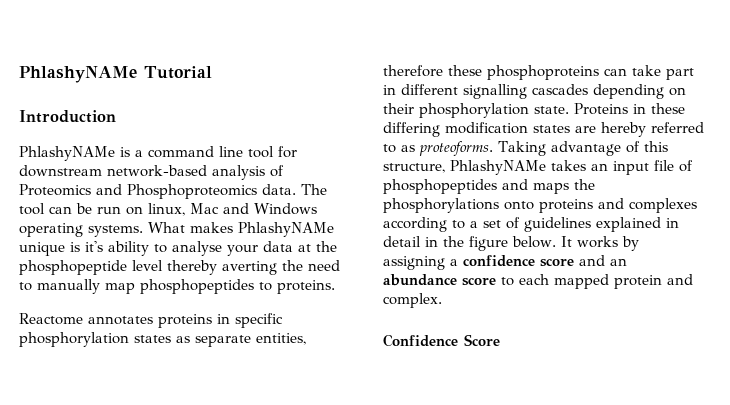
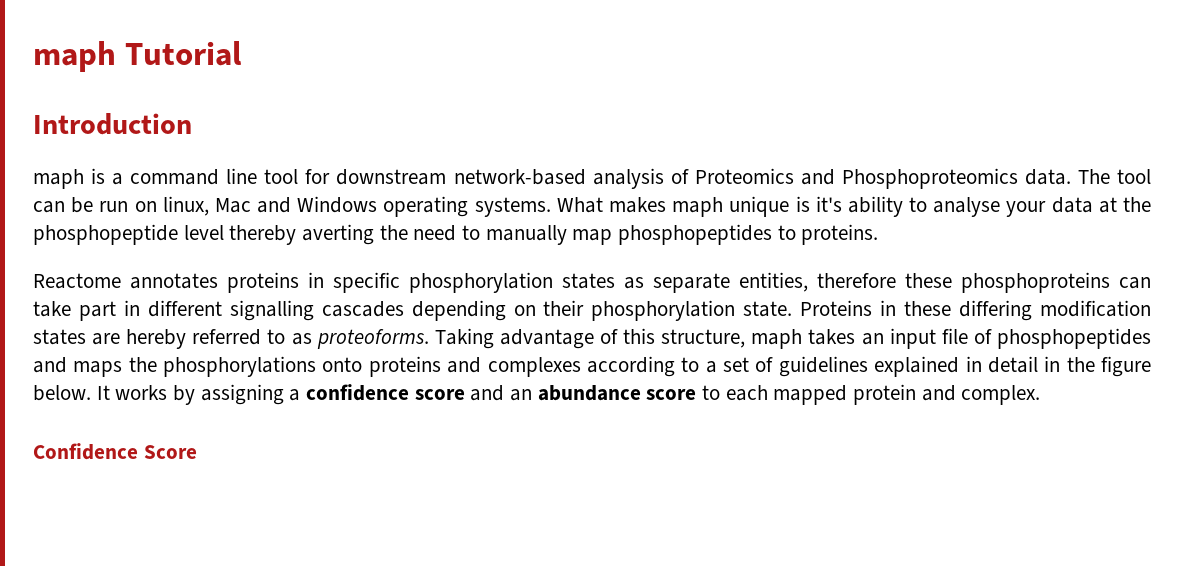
- PhlashyNAMe Tutorial
+ maph Tutorial
- PhlashyNAMe is a command line tool for downstream network-based analysis of Proteomics and Phosphoproteomics data.
+ maph is a command line tool for downstream network-based analysis of Proteomics and Phosphoproteomics data.
- What makes PhlashyNAMe unique is it's ability to analyse your data at the phosphopeptide level thereby averting the need to manually map phosphopeptides to proteins.
+ What makes maph unique is it's ability to analyse your data at the phosphopeptide level thereby averting the need to manually map phosphopeptides to proteins.
- Taking advantage of this structure, PhlashyNAMe takes an input file of phosphopeptides and maps the phosphorylations onto proteins and complexes according to a set of guidelines explained in detail in the figure below.
+ Taking advantage of this structure, maph takes an input file of phosphopeptides and maps the phosphorylations onto proteins and complexes according to a set of guidelines explained in detail in the figure below.

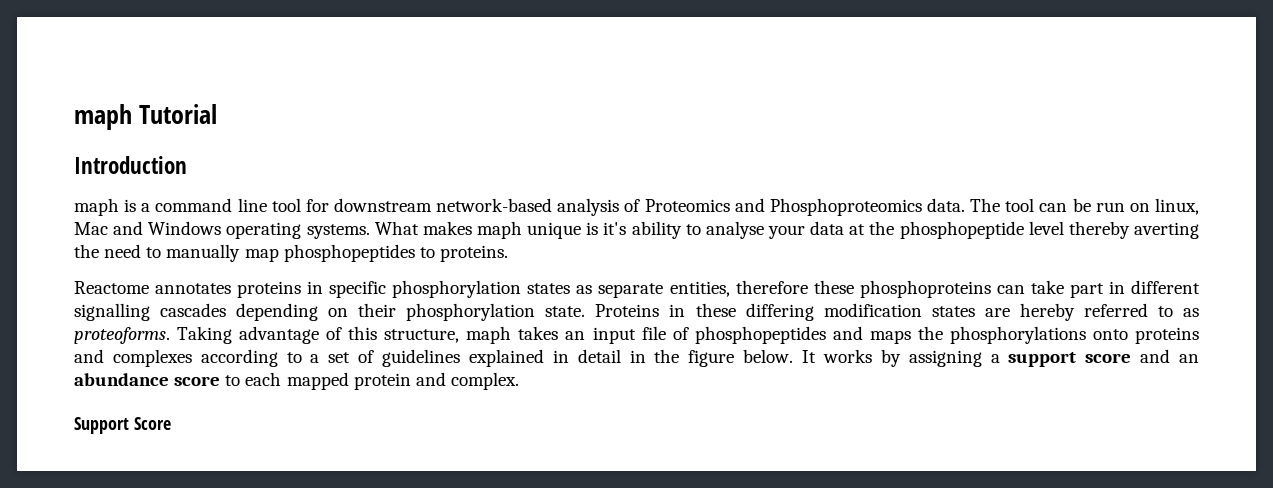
- It works by assigning a confidence score and an abundance score to each mapped protein and complex.
+ It works by assigning a support score and an abundance score to each mapped protein and complex.
- Confidence Score
+ Support Score

